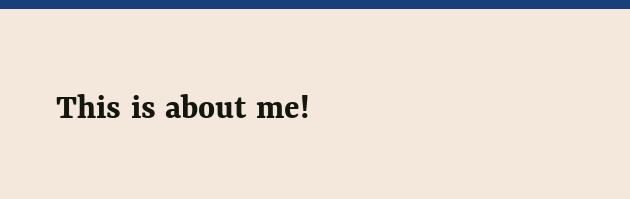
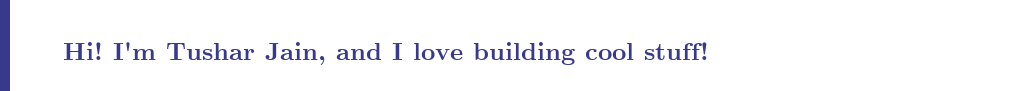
- This is about me!
+ Hi! I'm Tushar Jain, and I love building cool stuff!

